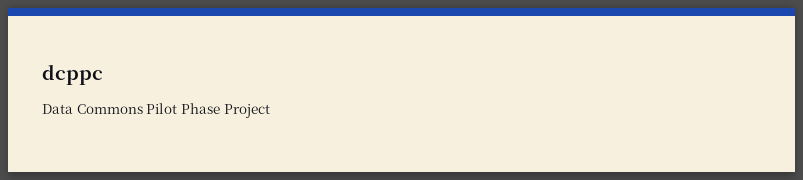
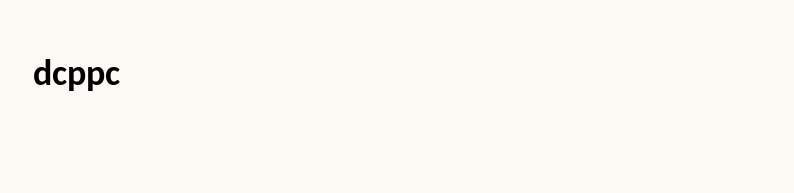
- Data Commons Pilot Phase Project

